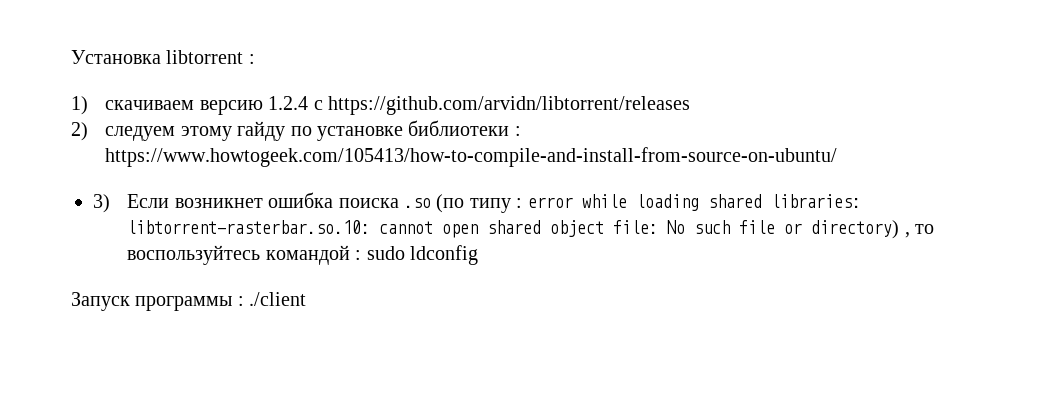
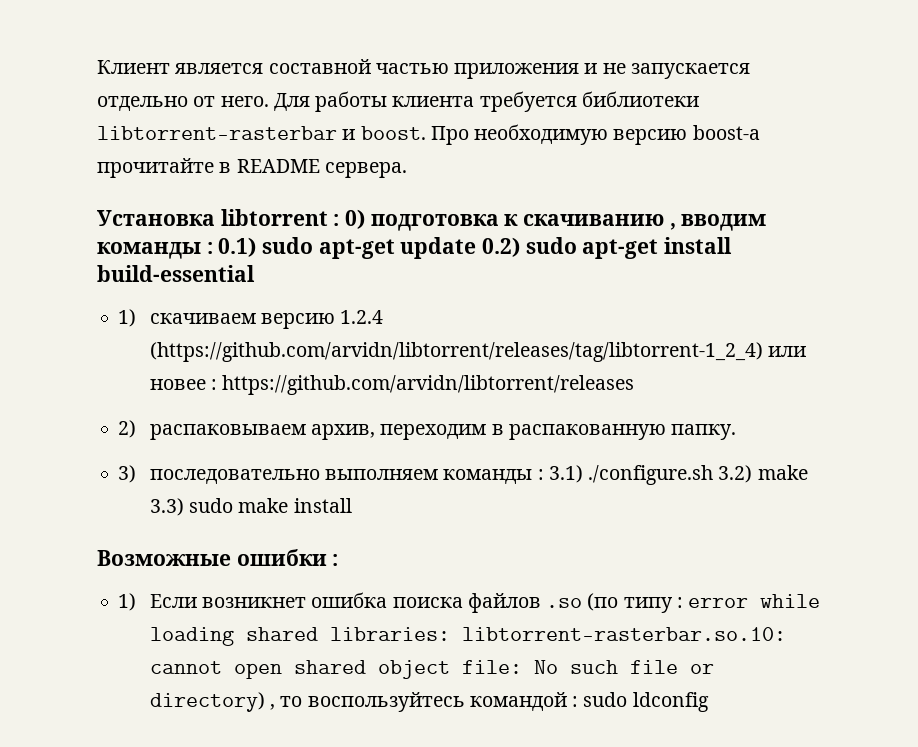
- Установка libtorrent :
- 1) скачиваем версию 1.2.4 c https://github.com/arvidn/libtorrent/releases
- 2) следуем этому гайду по установке библиотеки : https://www.howtogeek.com/105413/how-to-compile-and-install-from-source-on-ubuntu/
- 3) Если возникнет ошибка поиска .so (по типу : error while loading shared libraries: libtorrent-rasterbar.so.10: cannot open shared object file: No such file or directory) , то воспользуйтесь командой : sudo ldconfig
+ Клиент является составной частью приложения и не запускается отдельно от него. Для работы клиента требуется библиотеки libtorrent-rasterbar и boost. Про необходимую версию boost-а прочитайте в README сервера.
+ Установка libtorrent : 0) подготовка к скачиванию , вводим команды : 0.1) sudo apt-get update 0.2) sudo apt-get install build-essential
+ 1) скачиваем версию 1.2.4 (https://github.com/arvidn/libtorrent/releases/tag/libtorrent-1_2_4) или новее : https://github.com/arvidn/libtorrent/releases
+ 2) распаковываем архив, переходим в распакованную папку.
+ 3) последовательно выполняем команды : 3.1) ./configure.sh 3.2) make 3.3) sudo make install
+ Возможные ошибки :
+ 1) Если возникнет ошибка поиска файлов .so (по типу : error while loading shared libraries: libtorrent-rasterbar.so.10: cannot open shared object file: No such file or directory) , то воспользуйтесь командой : sudo ldconfig
- Запуск программы : ./client

